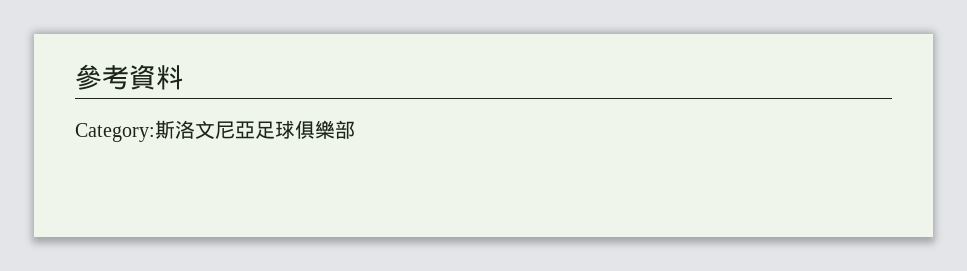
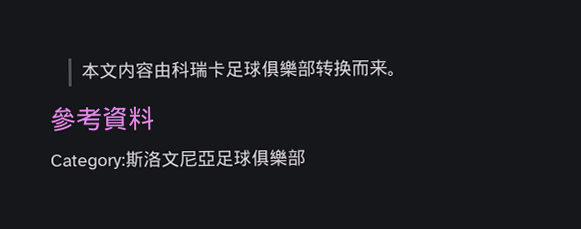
+ 本文内容由科瑞卡足球俱樂部转换而来。

